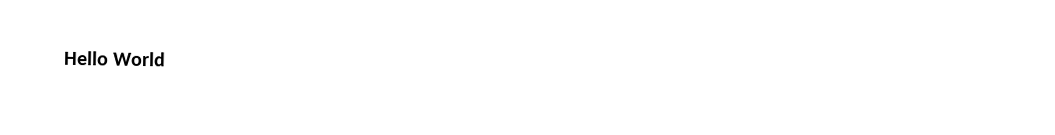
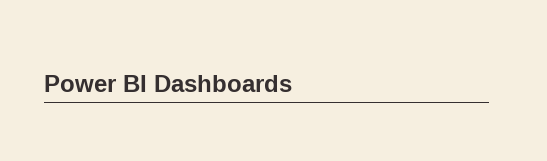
- Hello World
+ Power BI Dashboards

